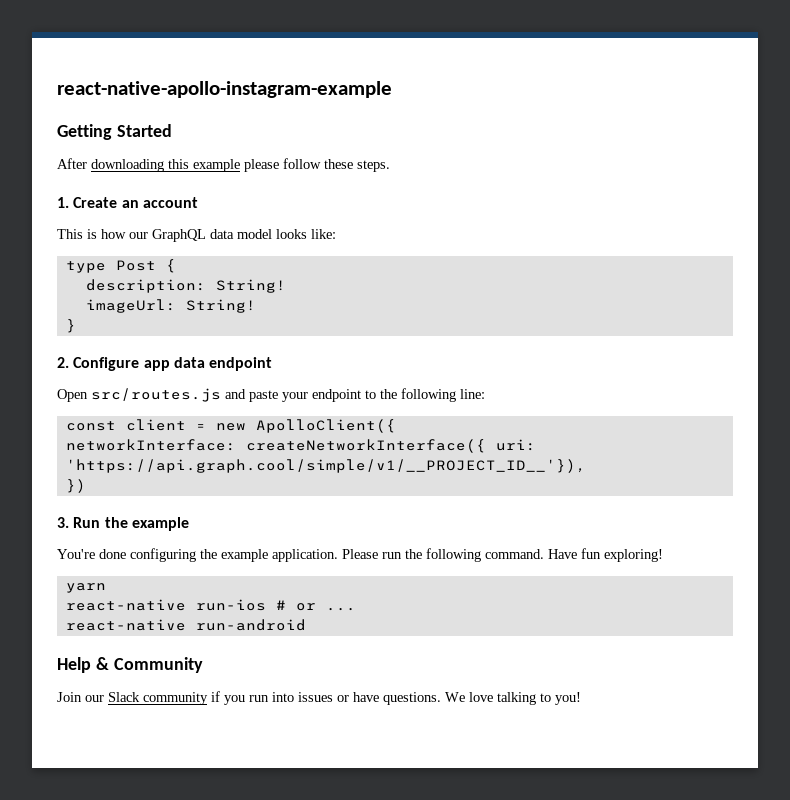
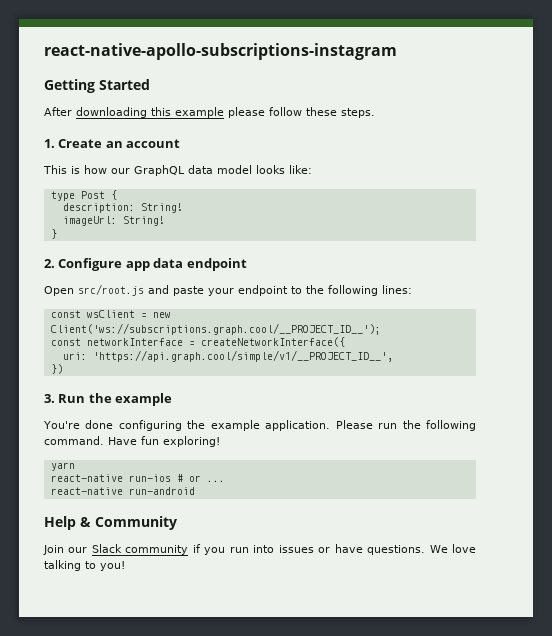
- react-native-apollo-instagram-example
+ react-native-apollo-subscriptions-instagram
- Open src/routes.js and paste your endpoint to the following line:
- const client = new ApolloClient({
- networkInterface: createNetworkInterface({ uri: 'https://api.graph.cool/simple/v1/__PROJECT_ID__'}),
+ Open src/root.js and paste your endpoint to the following lines:
+ const wsClient = new Client('ws://subscriptions.graph.cool/__PROJECT_ID__');
+ const networkInterface = createNetworkInterface({
+ uri: 'https://api.graph.cool/simple/v1/__PROJECT_ID__',

